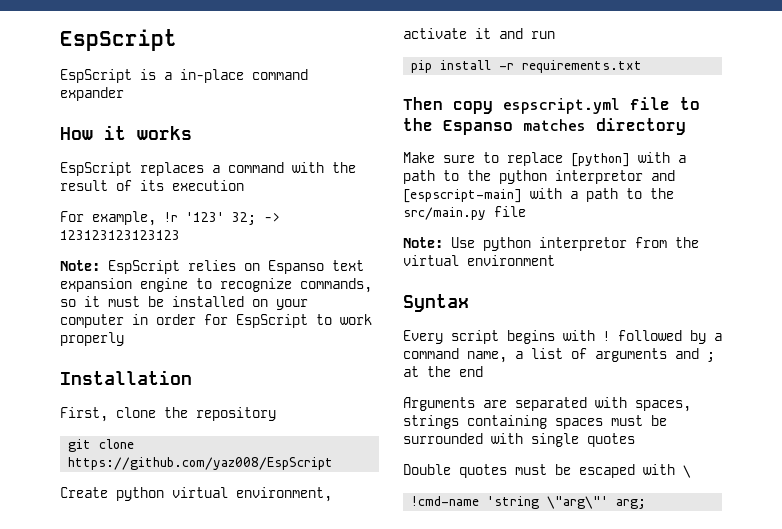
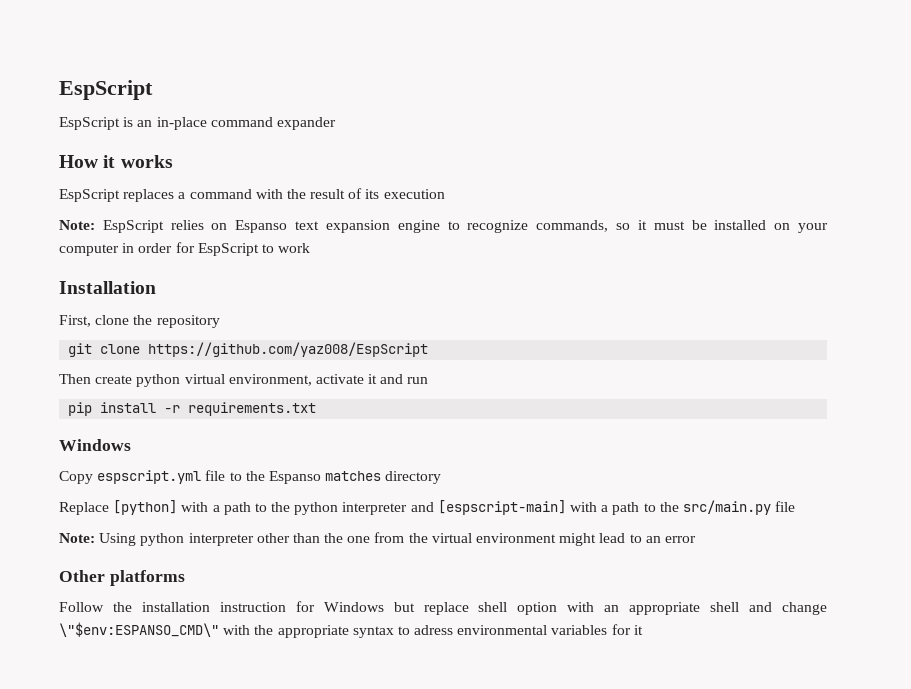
- EspScript is a in-place command expander
+ EspScript is an in-place command expander
- For example, !r '123' 32; -> 123123123123123
- Note: EspScript relies on Espanso text expansion engine to recognize commands, so it must be installed on your computer in order for EspScript to work properly
+ Note: EspScript relies on Espanso text expansion engine to recognize commands, so it must be installed on your computer in order for EspScript to work
- Create python virtual environment, activate it and run
+ Then create python virtual environment, activate it and run
  pip install -r requirements.txt
- Then copy espscript.yml file to the Espanso matches directory
+ Windows
+ Copy espscript.yml file to the Espanso matches directory
- Make sure to replace [python] with a path to the python interpretor and [espscript-main] with a path to the src/main.py file
+ Replace [python] with a path to the python interpreter and [espscript-main] with a path to the src/main.py file
- Note: Use python interpretor from the virtual environment
- Syntax
- Every script begins with ! followed by a command name, a list of arguments and ; at the end
- Arguments are separated with spaces, strings containing spaces must be surrounded with single quotes
- Double quotes must be escaped with \
- !cmd-name 'string \"arg\"' arg;
+ Note: Using python interpreter other than the one from the virtual environment might lead to an error
+ Other platforms
+ Follow the installation instruction for Windows but replace shell option with an appropriate shell and change \"$env:ESPANSO_CMD\" with the appropriate syntax to adress environmental variables for it

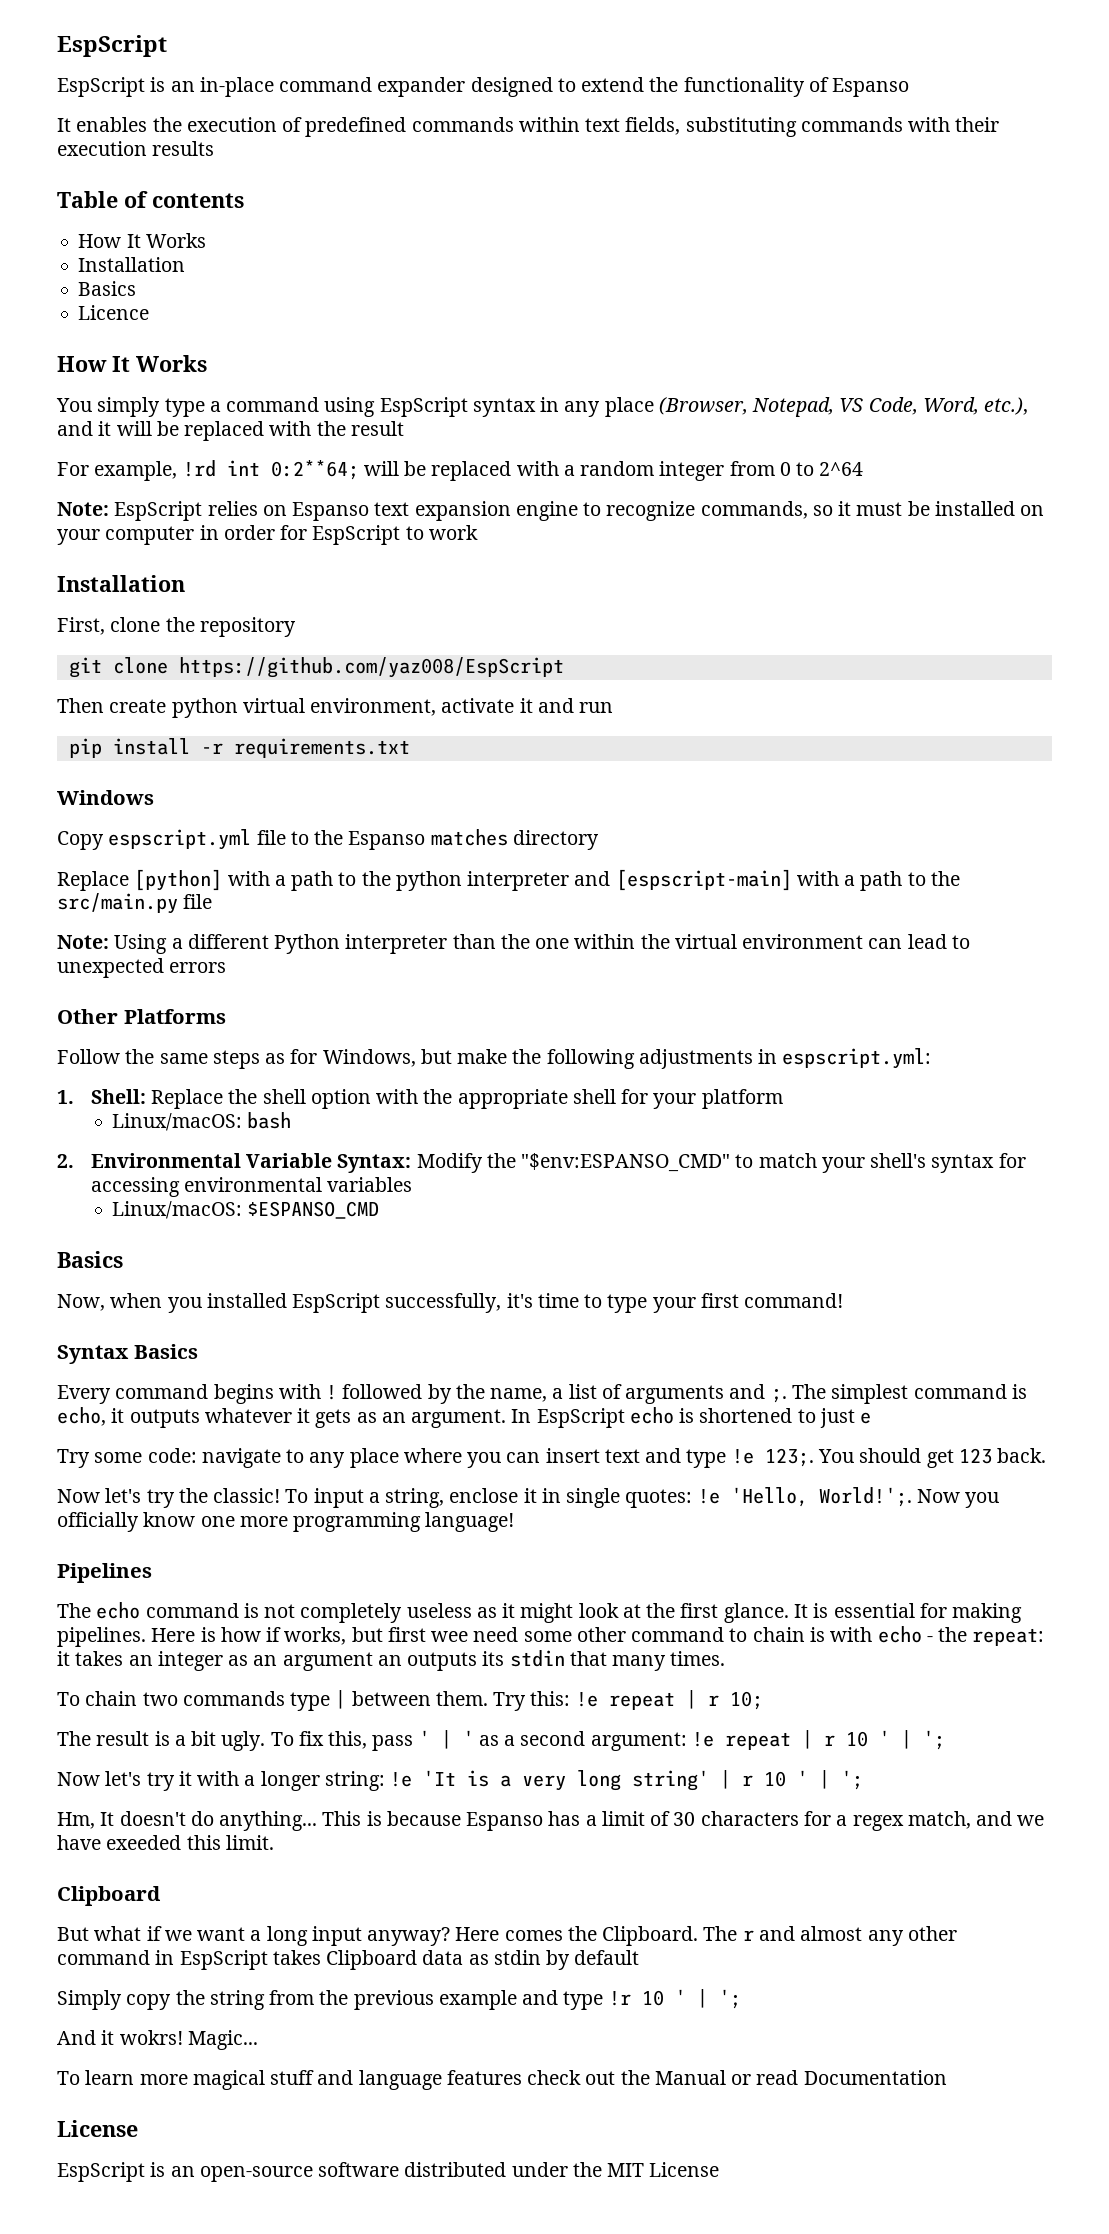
- EspScript is an in-place command expander
- How it works
- EspScript replaces a command with the result of its execution
+ EspScript is an in-place command expander designed to extend the functionality of Espanso
+ It enables the execution of predefined commands within text fields, substituting commands with their execution results
+ Table of contents
+ How It Works
+ Installation
+ Basics
+ Licence
+ How It Works
+ You simply type a command using EspScript syntax in any place (Browser, Notepad, VS Code, Word, etc.), and it will be replaced with the result
+ For example, !rd int 0:2**64; will be replaced with a random integer from 0 to 2^64
- Note: Using python interpreter other than the one from the virtual environment might lead to an error
+ Note: Using a different Python interpreter than the one within the virtual environment can lead to unexpected errors
- Other platforms
+ Other Platforms
- Follow the installation instruction for Windows but replace shell option with an appropriate shell and change \"$env:ESPANSO_CMD\" with the appropriate syntax to adress environmental variables for it
+ Follow the same steps as for Windows, but make the following adjustments in espscript.yml:
+ 1. Shell: Replace the shell option with the appropriate shell for your platform
+ Linux/macOS: bash
+ 2. Environmental Variable Syntax: Modify the "$env:ESPANSO_CMD" to match your shell's syntax for accessing environmental variables
+ Linux/macOS: $ESPANSO_CMD
+ Basics
+ Now, when you installed EspScript successfully, it's time to type your first command!
+ Syntax Basics
+ Every command begins with ! followed by the name, a list of arguments and ;. The simplest command is echo, it outputs whatever it gets as an argument. In EspScript echo is shortened to just e
+ Try some code: navigate to any place where you can insert text and type !e 123;. You should get 123 back.
+ Now let's try the classic! To input a string, enclose it in single quotes: !e 'Hello, World!';. Now you officially know one more programming language!
+ Pipelines
+ The echo command is not completely useless as it might look at the first glance. It is essential for making pipelines. Here is how if works, but first wee need some other command to chain is with echo - the repeat: it takes an integer as an argument an outputs its stdin that many times.
+ To chain two commands type | between them. Try this: !e repeat | r 10;
+ The result is a bit ugly. To fix this, pass ' | ' as a second argument: !e repeat | r 10 ' | ';
+ Now let's try it with a longer string: !e 'It is a very long string' | r 10 ' | ';
+ Hm, It doesn't do anything... This is because Espanso has a limit of 30 characters for a regex match, and we have exeeded this limit.
+ Clipboard
+ But what if we want a long input anyway? Here comes the Clipboard. The r and almost any other command in EspScript takes Clipboard data as stdin by default
+ Simply copy the string from the previous example and type !r 10 ' | ';
+ And it wokrs! Magic...
+ To learn more magical stuff and language features check out the Manual or read Documentation
+ License
+ EspScript is an open-source software distributed under the MIT License

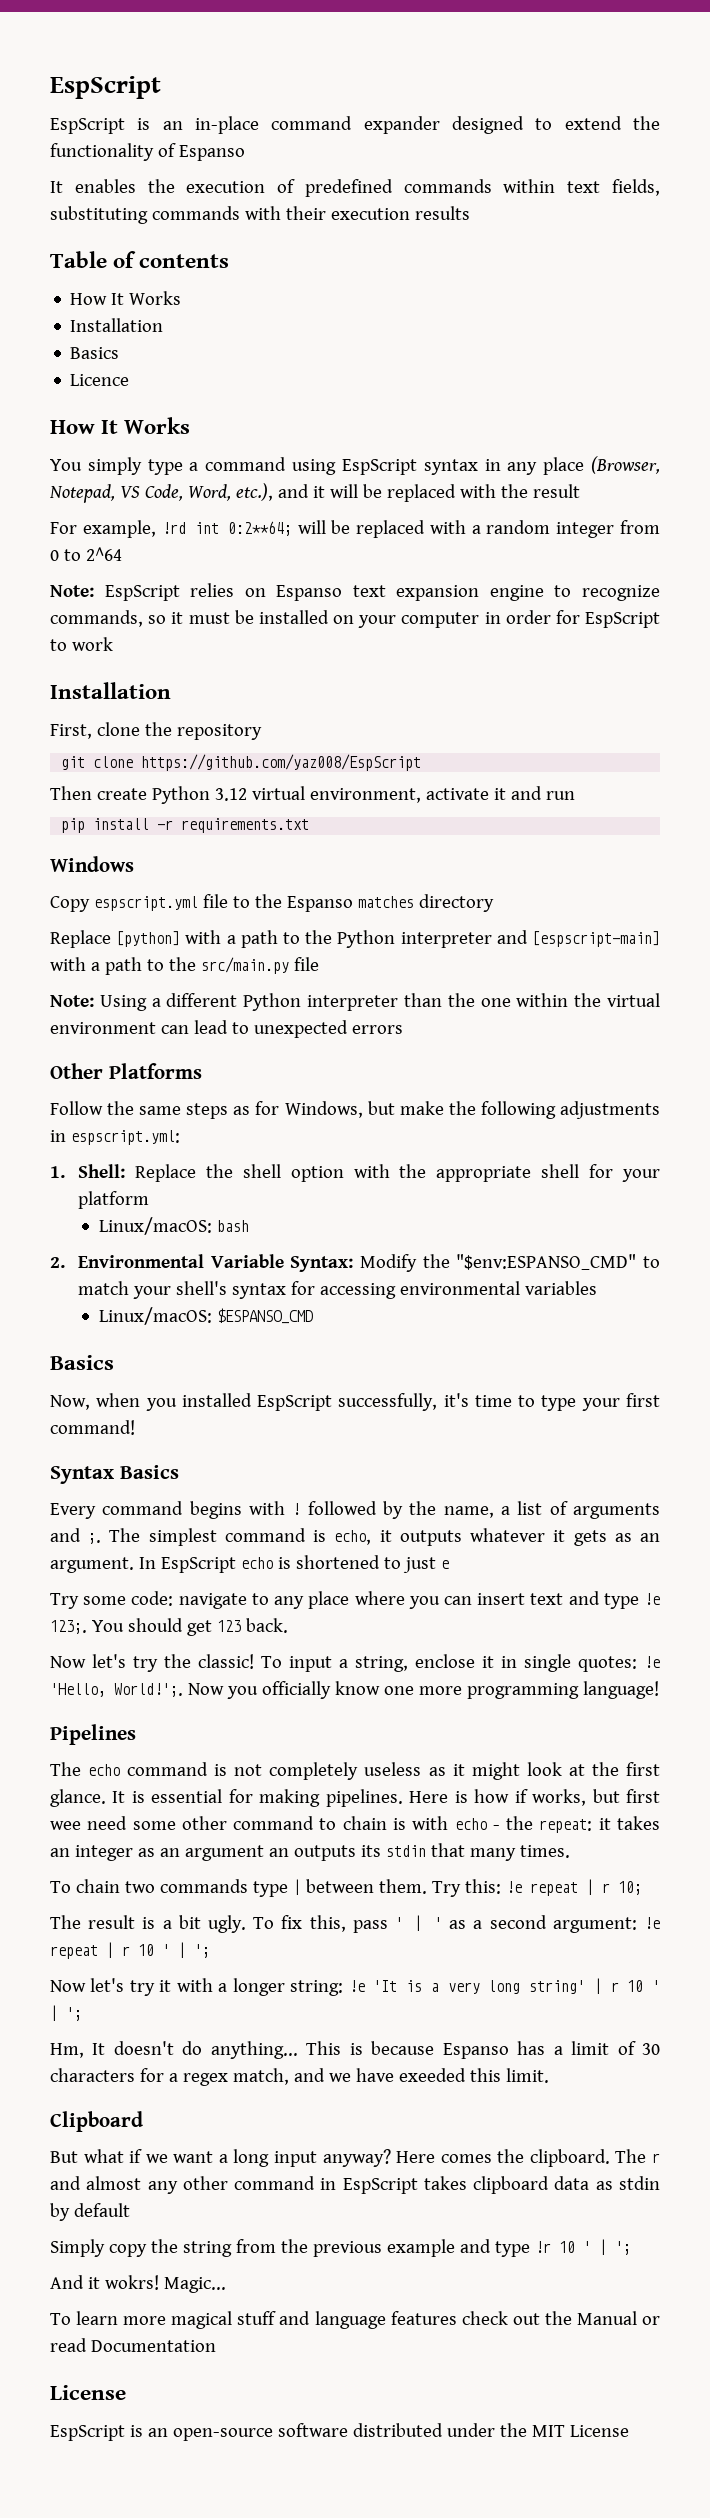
- Then create python virtual environment, activate it and run
+ Then create Python 3.12 virtual environment, activate it and run
- Replace [python] with a path to the python interpreter and [espscript-main] with a path to the src/main.py file
+ Replace [python] with a path to the Python interpreter and [espscript-main] with a path to the src/main.py file
- Here comes the Clipboard.
+ Here comes the clipboard.
- The r and almost any other command in EspScript takes Clipboard data as stdin by default
+ The r and almost any other command in EspScript takes clipboard data as stdin by default

